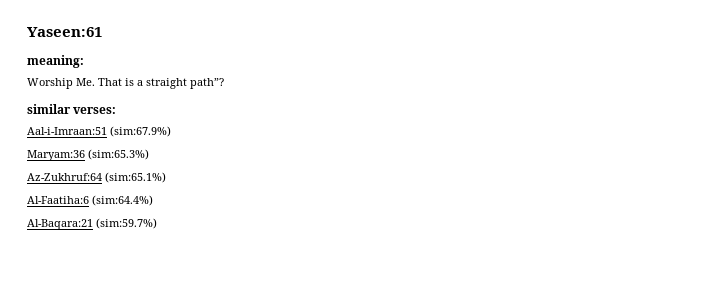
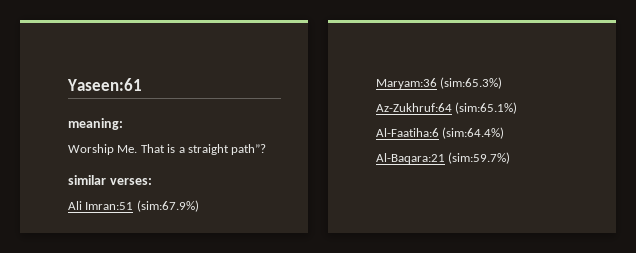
- Aal-i-Imraan:51 (sim:67.9%)
+ Ali Imran:51 (sim:67.9%)

